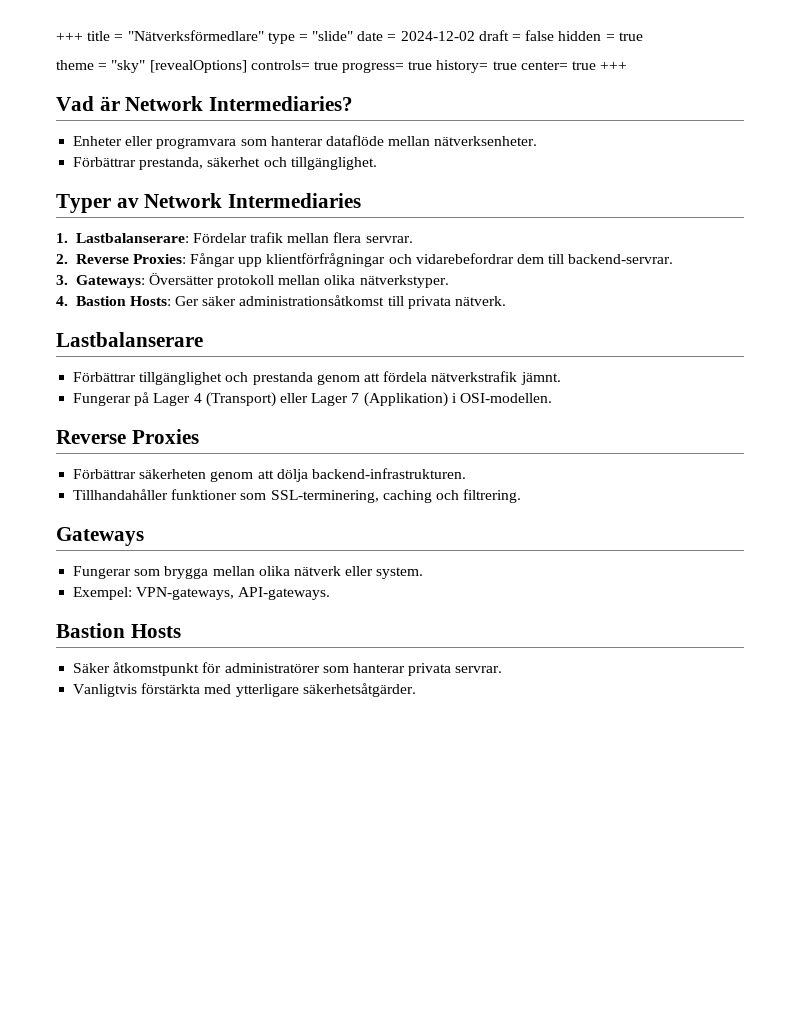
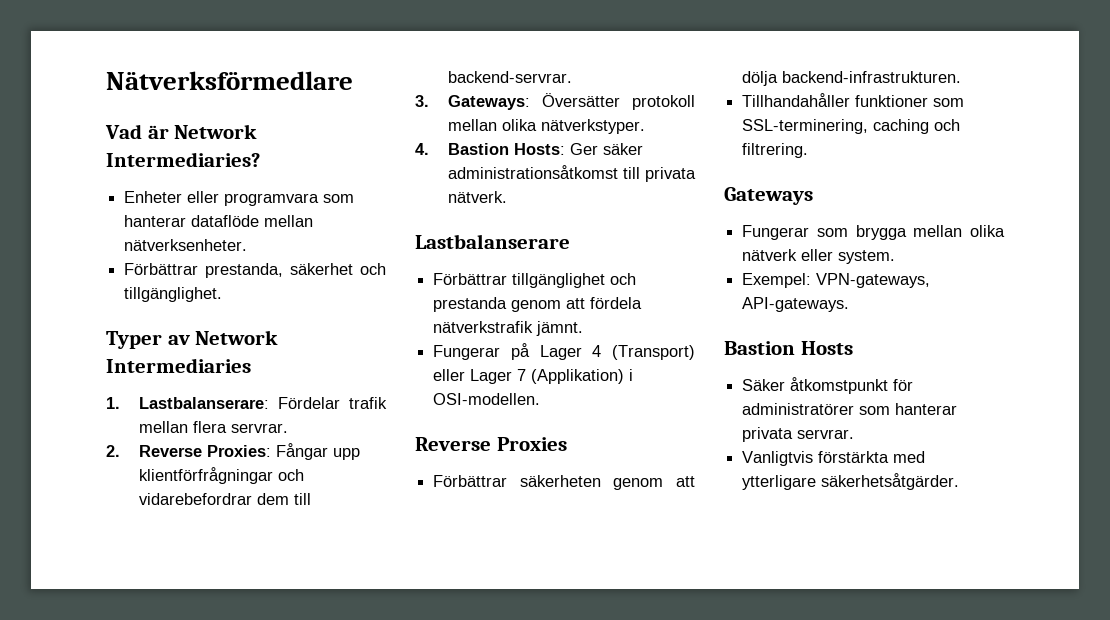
- +++ title = "Nätverksförmedlare" type = "slide" date = 2024-12-02 draft = false hidden = true
- theme = "sky" [revealOptions] controls= true progress= true history= true center= true +++
+ Nätverksförmedlare

